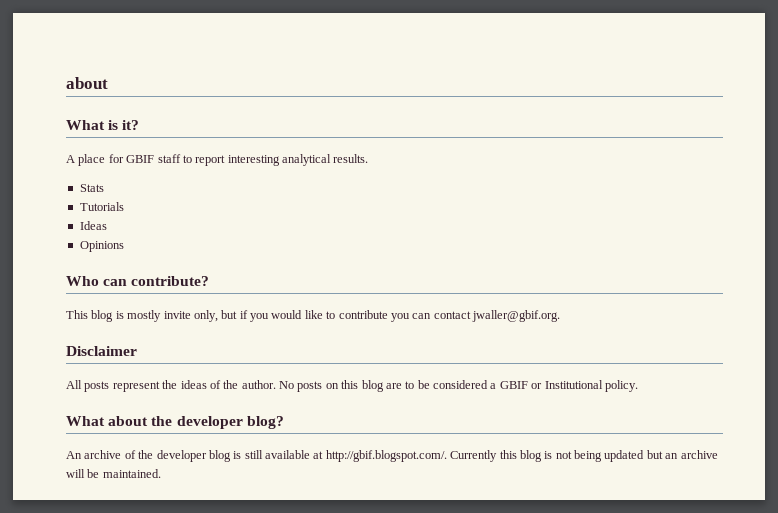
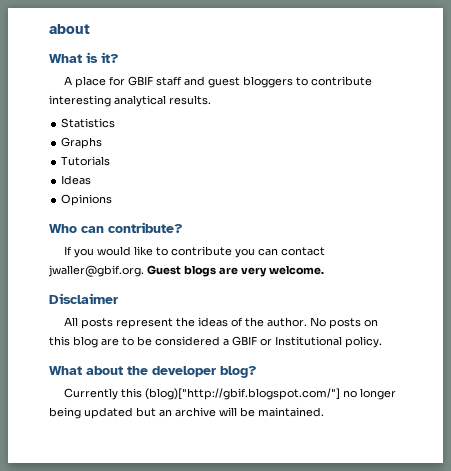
- A place for GBIF staff to report interesting analytical results.
+ A place for GBIF staff and guest bloggers to contribute interesting analytical results.
- Stats
+ Statistics
+ Graphs
- This blog is mostly invite only, but if you would like to contribute you can contact jwaller@gbif.org.
+ If you would like to contribute you can contact jwaller@gbif.org. Guest blogs are very welcome.
- An archive of the developer blog is still available at http://gbif.blogspot.com/. Currently this blog is not being updated but an archive will be maintained.
+ Currently this (blog)["http://gbif.blogspot.com/"] no longer being updated but an archive will be maintained.

